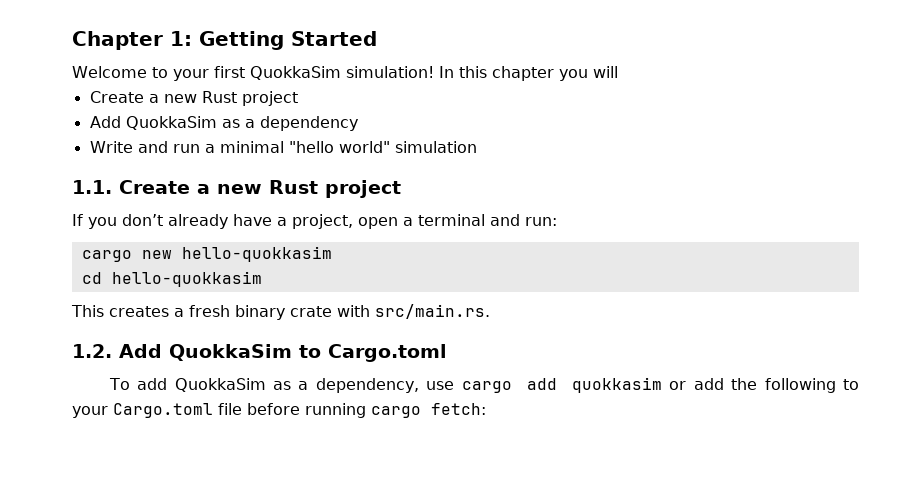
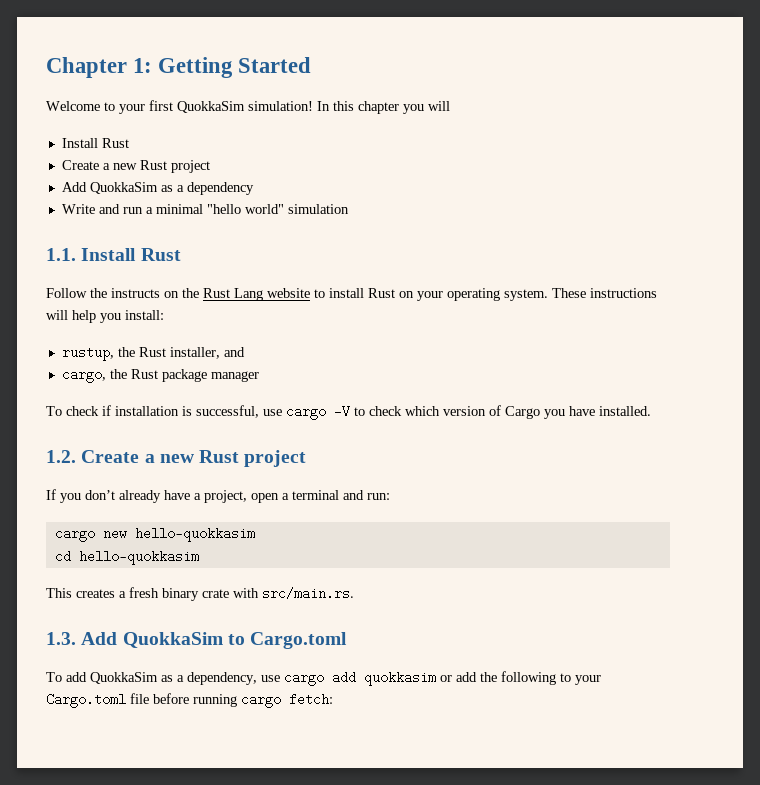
  In this chapter you will
+ Install Rust
- 1.1. Create a new Rust project
+ 1.1. Install Rust
+ Follow the instructs on the Rust Lang website to install Rust on your operating system. These instructions will help you install:
+ rustup, the Rust installer, and
+ cargo, the Rust package manager
+ To check if installation is successful, use cargo -V to check which version of Cargo you have installed.
+ 1.2. Create a new Rust project
- 1.2. Add QuokkaSim to Cargo.toml
+ 1.3. Add QuokkaSim to Cargo.toml

